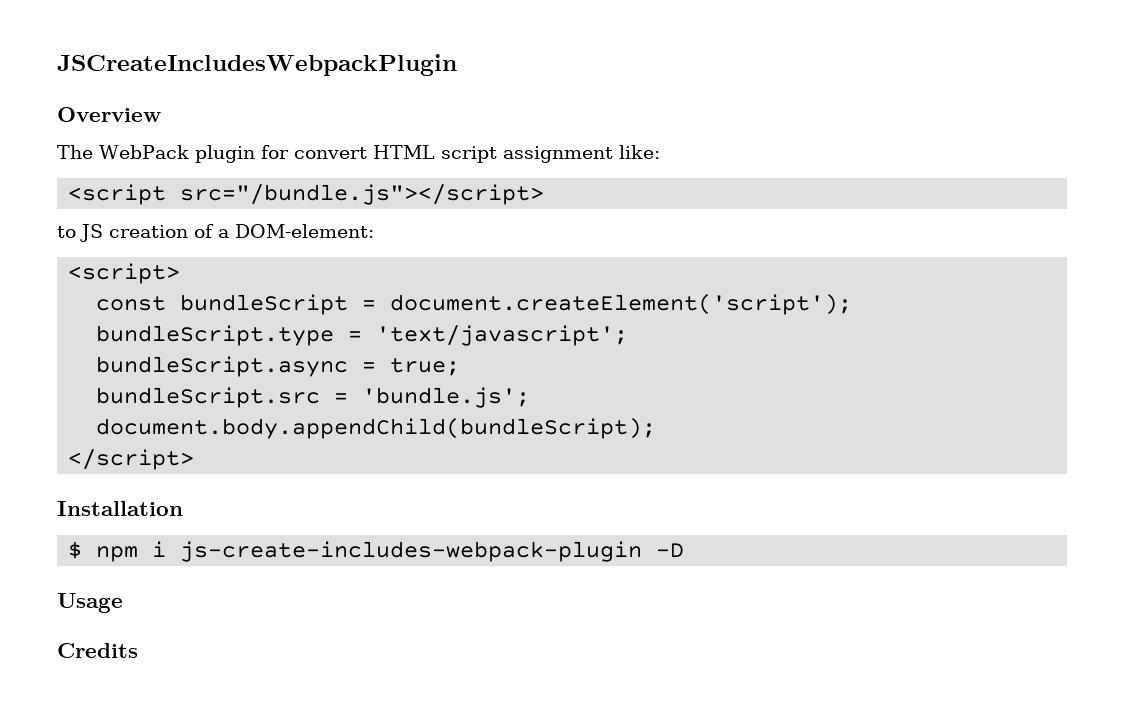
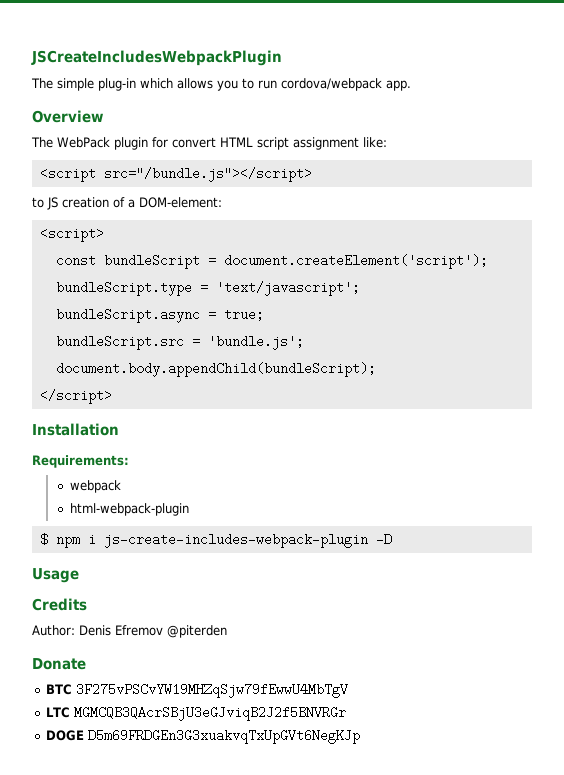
+ The simple plug-in which allows you to run cordova/webpack app.
+ Requirements:
+ webpack
+ html-webpack-plugin
+ Author: Denis Efremov @piterden
+ Donate
+ BTC 3F275vPSCvYW19MHZqSjw79fEwwU4MbTgV
+ LTC MGMCQB3QAcrSBjU3eGJviqB2J2f5BNVRGr
+ DOGE D5m69FRDGEn3G3xuakvqTxUpGVt6NegKJp

